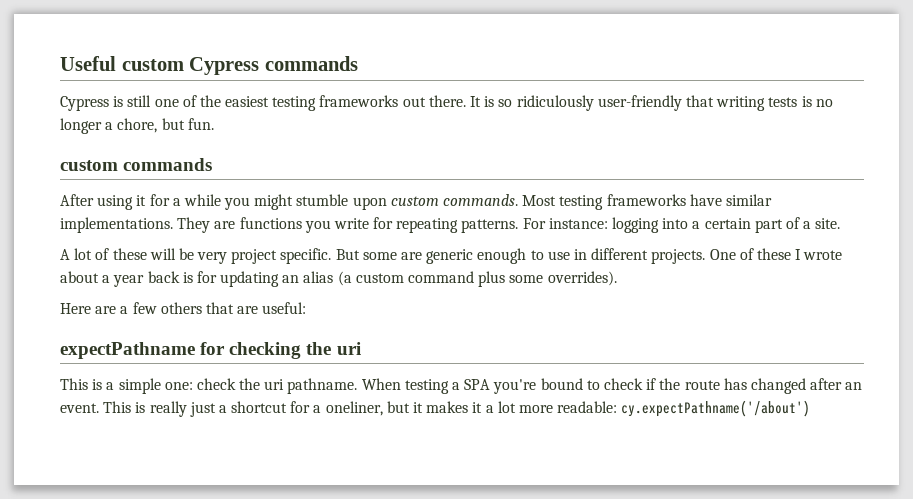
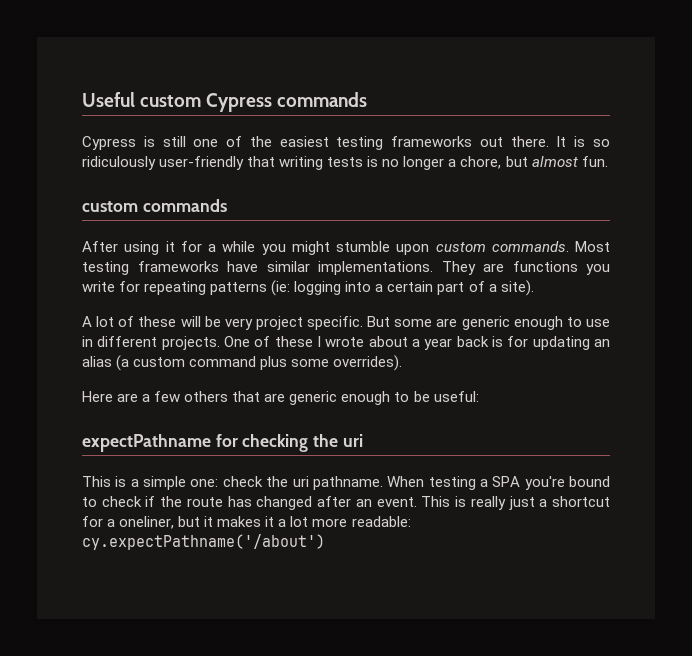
- It is so ridiculously user-friendly that writing tests is no longer a chore, but fun.
+ It is so ridiculously user-friendly that writing tests is no longer a chore, but almost fun.
- They are functions you write for repeating patterns. For instance: logging into a certain part of a site.
+ They are functions you write for repeating patterns (ie: logging into a certain part of a site).
- Here are a few others that are useful:
+ Here are a few others that are generic enough to be useful:

